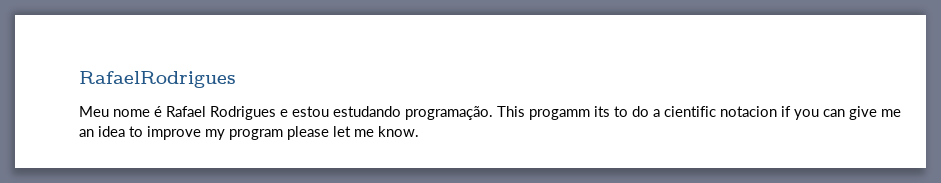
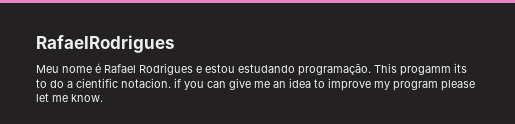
- This progamm its to do a cientific notacion if you can give me an idea to improve my program please let me know.
+ This progamm its to do a cientific notacion. if you can give me an idea to improve my program please let me know.

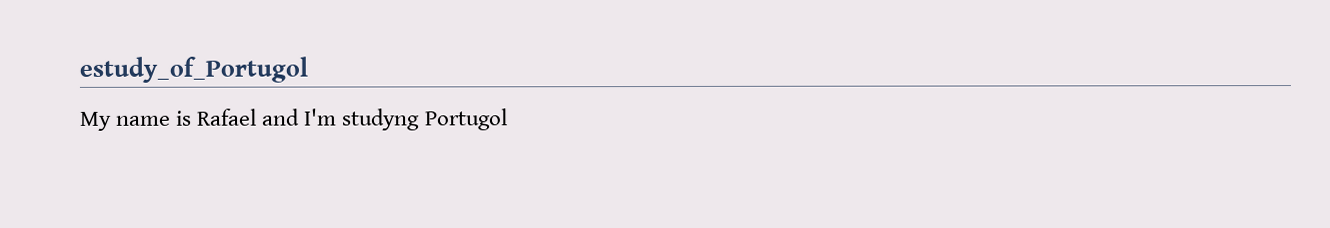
- RafaelRodrigues
- Meu nome é Rafael Rodrigues e estou estudando programação. This progamm its to do a cientific notacion. if you can give me an idea to improve my program please let me know.
+ estudy_of_Portugol
+ My name is Rafael and I'm studyng Portugol

